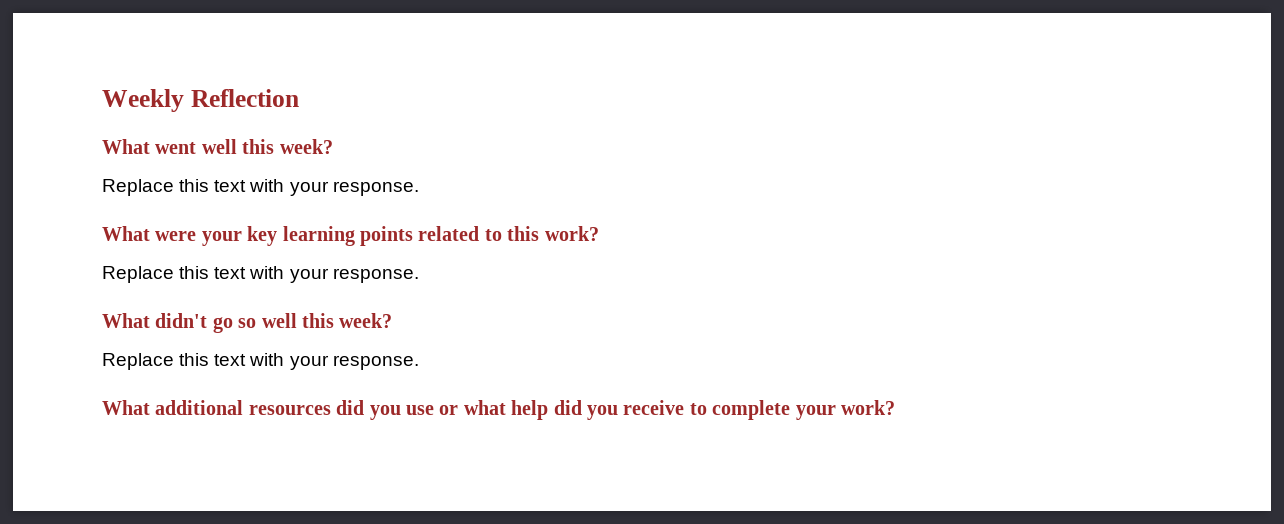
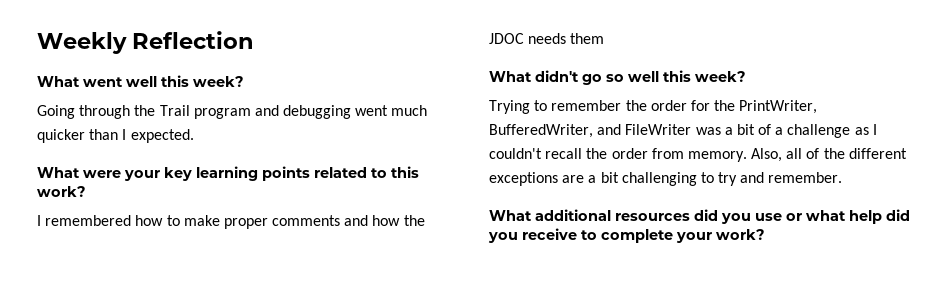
  What went well this week?
- Replace this text with your response.
+ Going through the Trail program and debugging went much quicker than I expected.
  What were your key learning points related to this work?
- Replace this text with your response.
+ I remembered how to make proper comments and how the JDOC needs them
  What didn't go so well this week?
- Replace this text with your response.
+ Trying to remember the order for the PrintWriter, BufferedWriter, and FileWriter was a bit of a challenge as I couldn't recall the order from memory. Also, all of the different exceptions are a bit challenging to try and remember.

